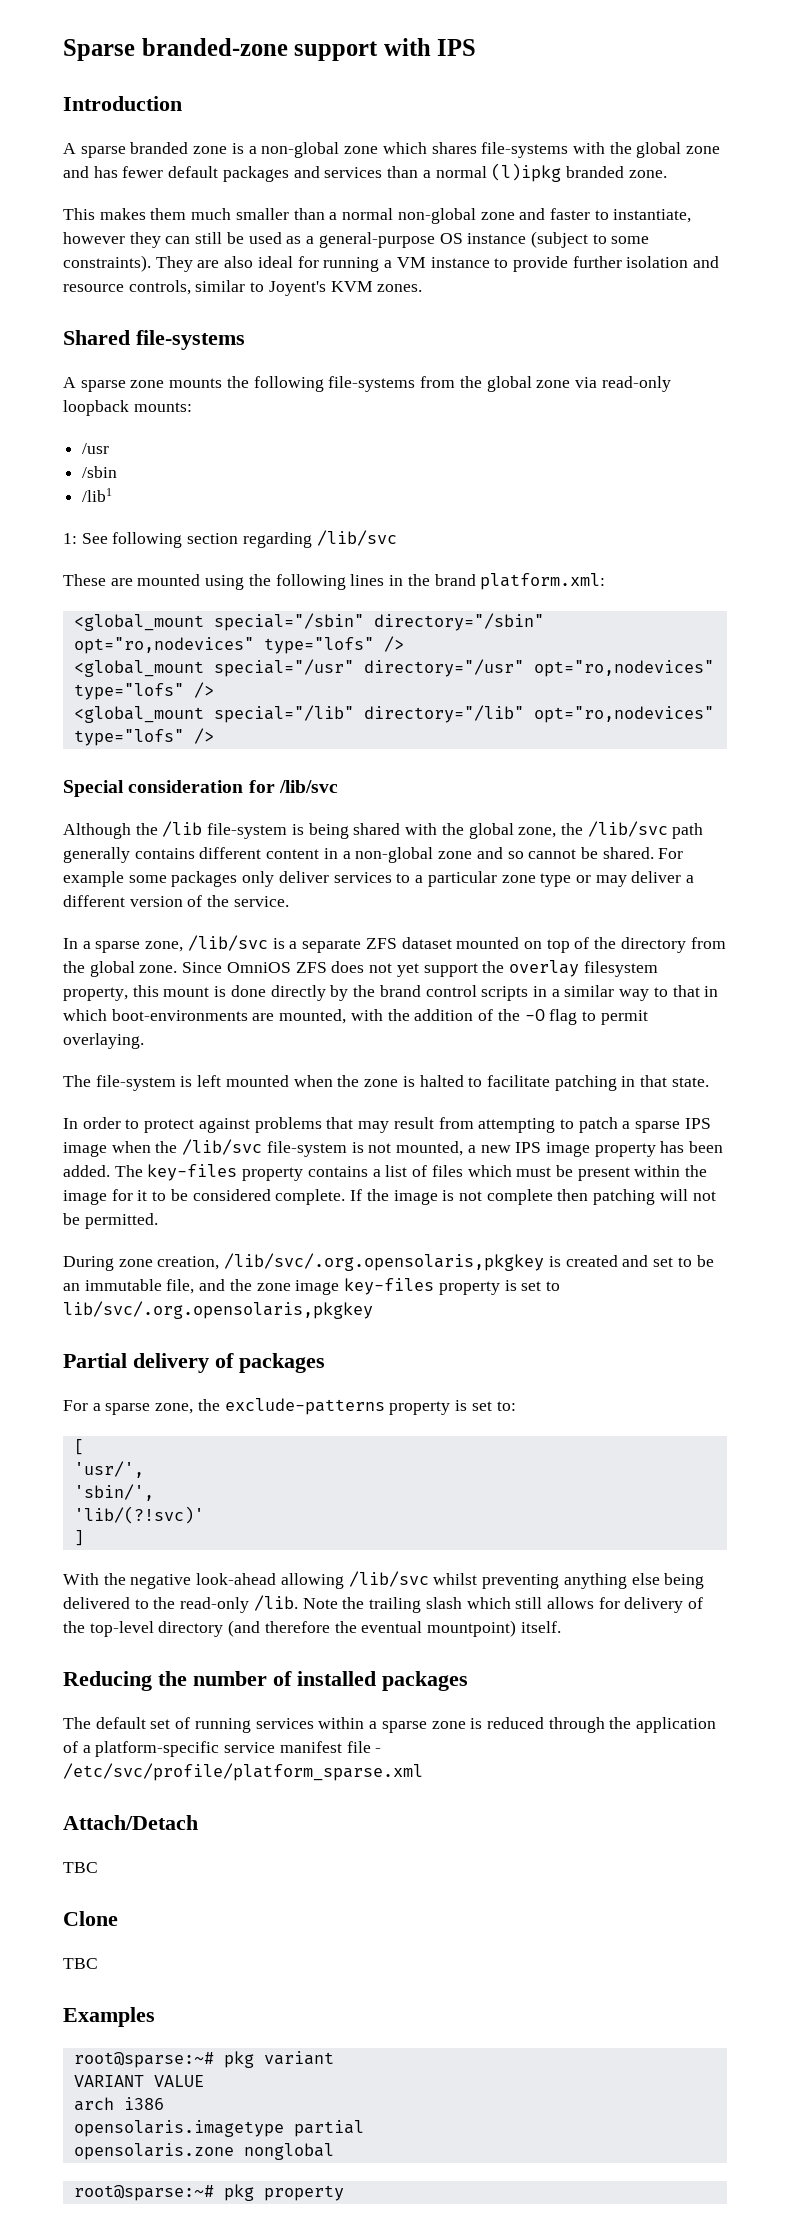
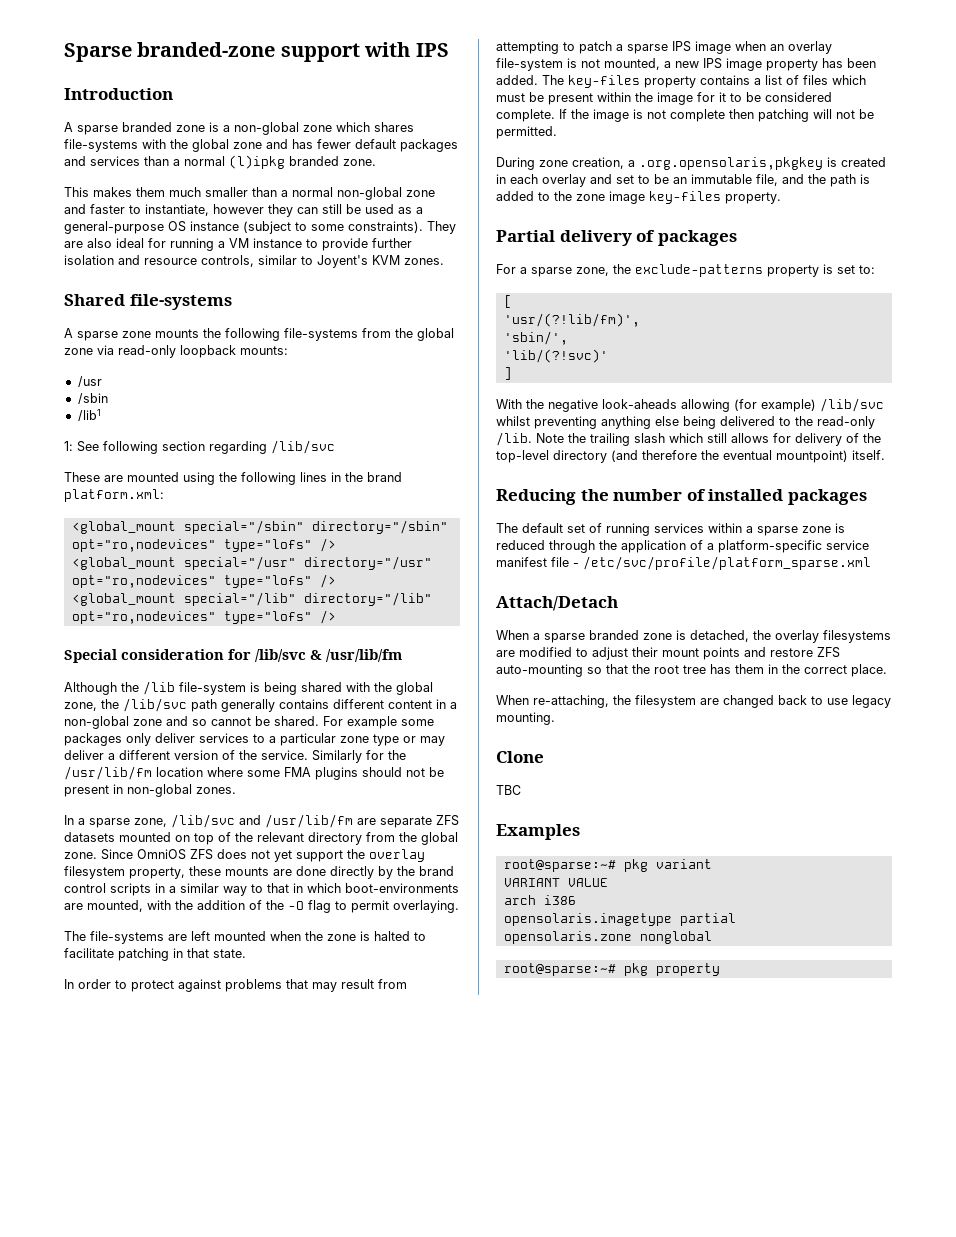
- Special consideration for /lib/svc
+ Special consideration for /lib/svc & /usr/lib/fm
+ Similarly for the /usr/lib/fm location where some FMA plugins should not be present in non-global zones.
- In a sparse zone, /lib/svc is a separate ZFS dataset mounted on top of the directory from the global zone.
+ In a sparse zone, /lib/svc and /usr/lib/fm are separate ZFS datasets mounted on top of the relevant directory from the global zone.
- Since OmniOS ZFS does not yet support the overlay filesystem property, this mount is done directly by the brand control scripts in a similar way to that in which boot-environments are mounted, with the addition of the -O flag to permit overlaying.
+ Since OmniOS ZFS does not yet support the overlay filesystem property, these mounts are done directly by the brand control scripts in a similar way to that in which boot-environments are mounted, with the addition of the -O flag to permit overlaying.
- The file-system is left mounted when the zone is halted to facilitate patching in that state.
+ The file-systems are left mounted when the zone is halted to facilitate patching in that state.
- In order to protect against problems that may result from attempting to patch a sparse IPS image when the /lib/svc file-system is not mounted, a new IPS image property has been added.
+ In order to protect against problems that may result from attempting to patch a sparse IPS image when an overlay file-system is not mounted, a new IPS image property has been added.
- During zone creation, /lib/svc/.org.opensolaris,pkgkey is created and set to be an immutable file, and the zone image key-files property is set to lib/svc/.org.opensolaris,pkgkey
+ During zone creation, a .org.opensolaris,pkgkey is created in each overlay and set to be an immutable file, and the path is added to the zone image key-files property.
- 'usr/',
+ 'usr/(?!lib/fm)',
- With the negative look-ahead allowing /lib/svc whilst preventing anything else being delivered to the read-only /lib.
+ With the negative look-aheads allowing (for example) /lib/svc whilst preventing anything else being delivered to the read-only /lib.
  Attach/Detach
- TBC
+ When a sparse branded zone is detached, the overlay filesystems are modified to adjust their mount points and restore ZFS auto-mounting so that the root tree has them in the correct place.
+ When re-attaching, the filesystem are changed back to use legacy mounting.

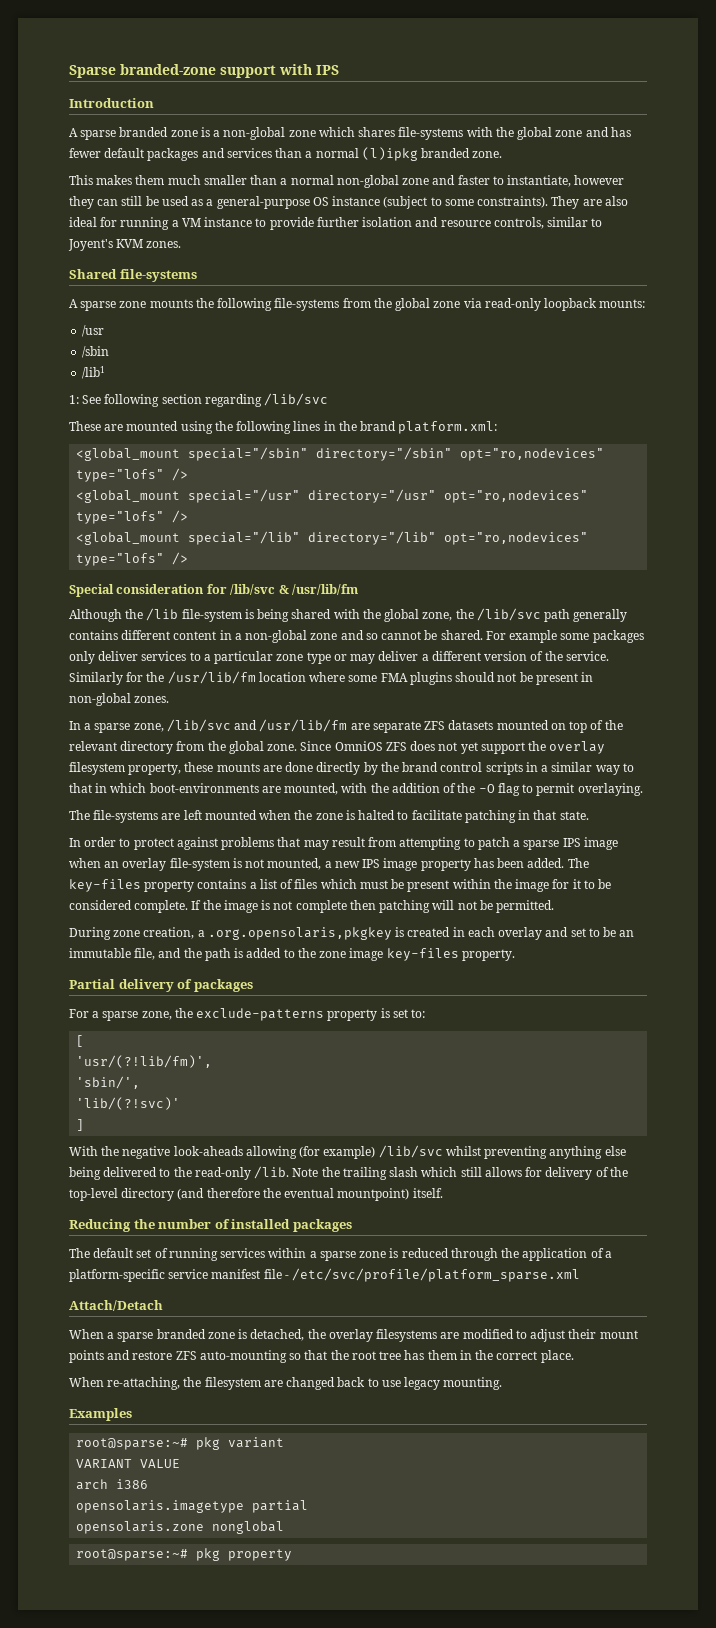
- Clone
- TBC

